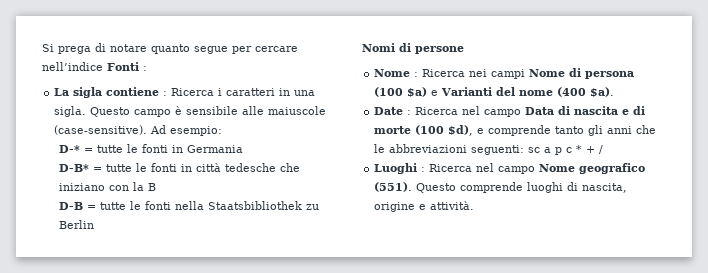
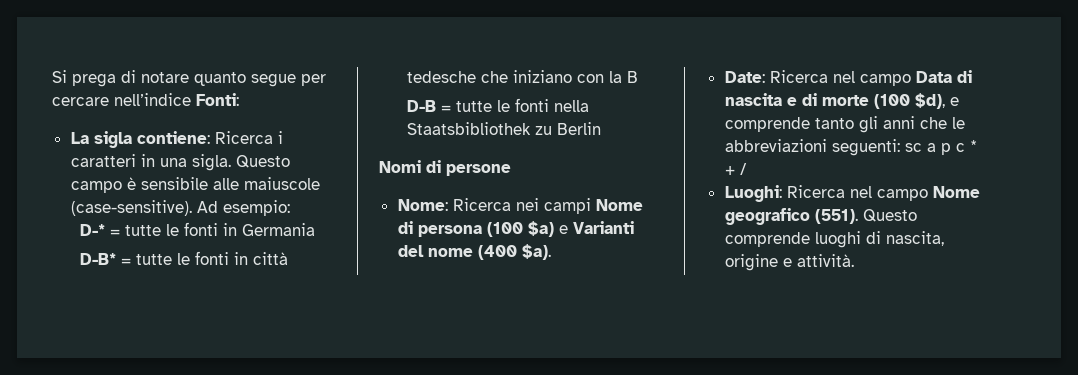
- Si prega di notare quanto segue per cercare nell’indice Fonti :
+ Si prega di notare quanto segue per cercare nell’indice Fonti:
- La sigla contiene : Ricerca i caratteri in una sigla.
+ La sigla contiene: Ricerca i caratteri in una sigla.
- Nome : Ricerca nei campi Nome di persona (100 $a) e Varianti del nome (400 $a).
+ Nome: Ricerca nei campi Nome di persona (100 $a) e Varianti del nome (400 $a).
- Date : Ricerca nel campo Data di nascita e di morte (100 $d), e comprende tanto gli anni che le abbreviazioni seguenti: sc a p c * + /
+ Date: Ricerca nel campo Data di nascita e di morte (100 $d), e comprende tanto gli anni che le abbreviazioni seguenti: sc a p c * + /
- Luoghi : Ricerca nel campo Nome geografico (551).
+ Luoghi: Ricerca nel campo Nome geografico (551).

